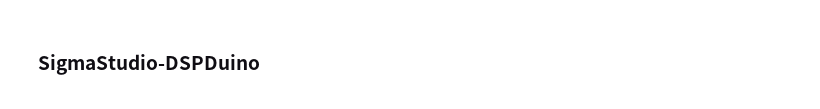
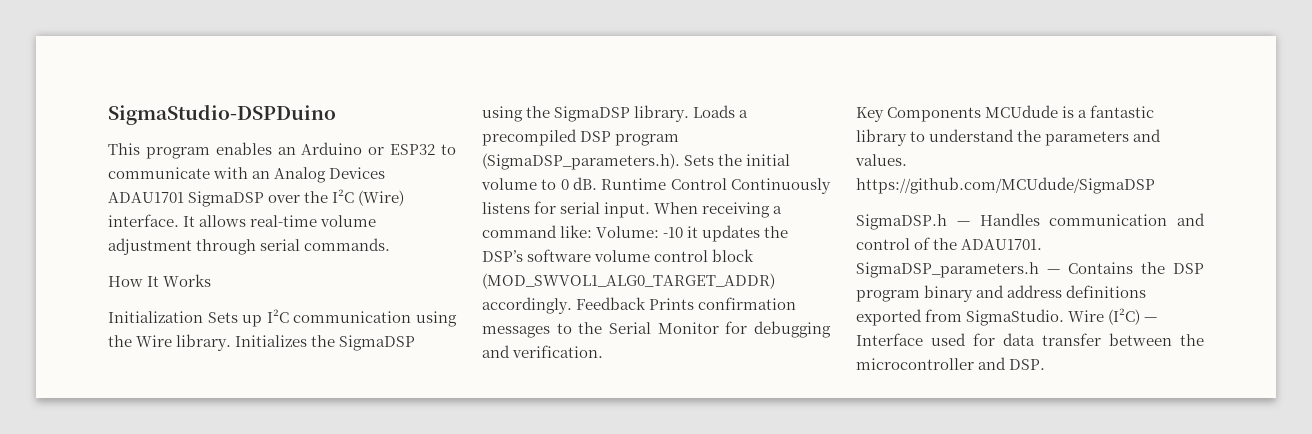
+ This program enables an Arduino or ESP32 to communicate with an Analog Devices ADAU1701 SigmaDSP over the I²C (Wire) interface. It allows real-time volume adjustment through serial commands.
+ How It Works
+ Initialization Sets up I²C communication using the Wire library. Initializes the SigmaDSP using the SigmaDSP library. Loads a precompiled DSP program (SigmaDSP_parameters.h). Sets the initial volume to 0 dB. Runtime Control Continuously listens for serial input. When receiving a command like: Volume: -10 it updates the DSP’s software volume control block (MOD_SWVOL1_ALG0_TARGET_ADDR) accordingly. Feedback Prints confirmation messages to the Serial Monitor for debugging and verification.
+ Key Components MCUdude is a fantastic library to understand the parameters and values. https://github.com/MCUdude/SigmaDSP
+ SigmaDSP.h — Handles communication and control of the ADAU1701. SigmaDSP_parameters.h — Contains the DSP program binary and address definitions exported from SigmaStudio. Wire (I²C) — Interface used for data transfer between the microcontroller and DSP.

